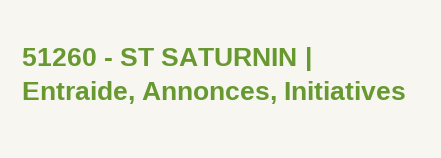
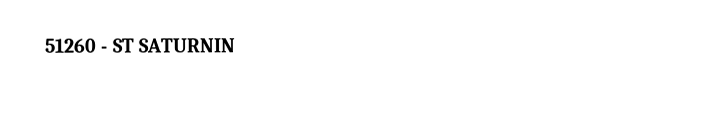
- 51260 - ST SATURNIN | Entraide, Annonces, Initiatives
+ 51260 - ST SATURNIN

